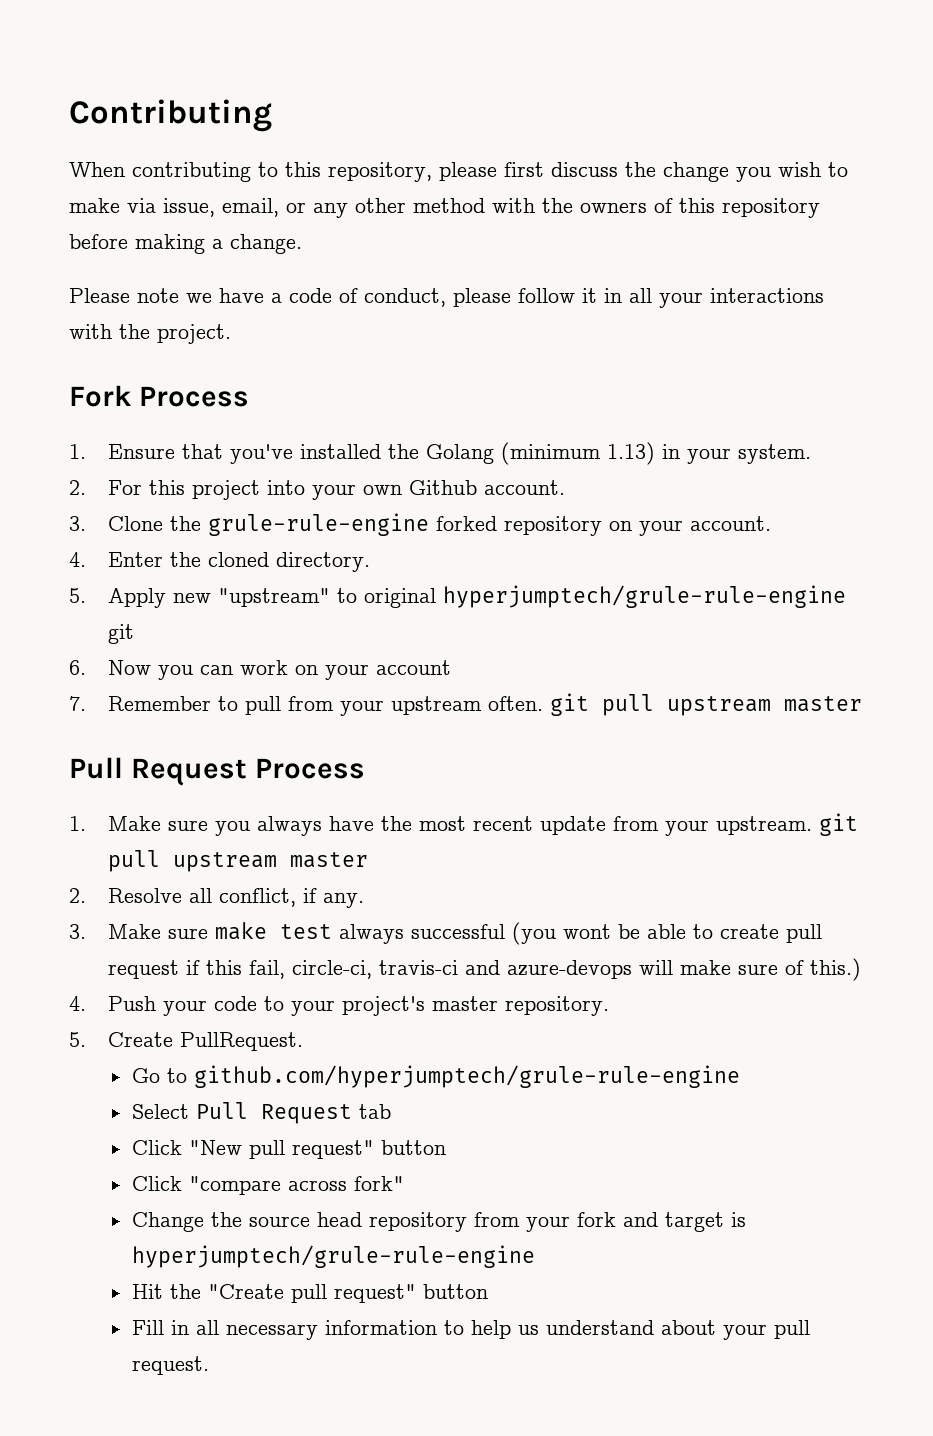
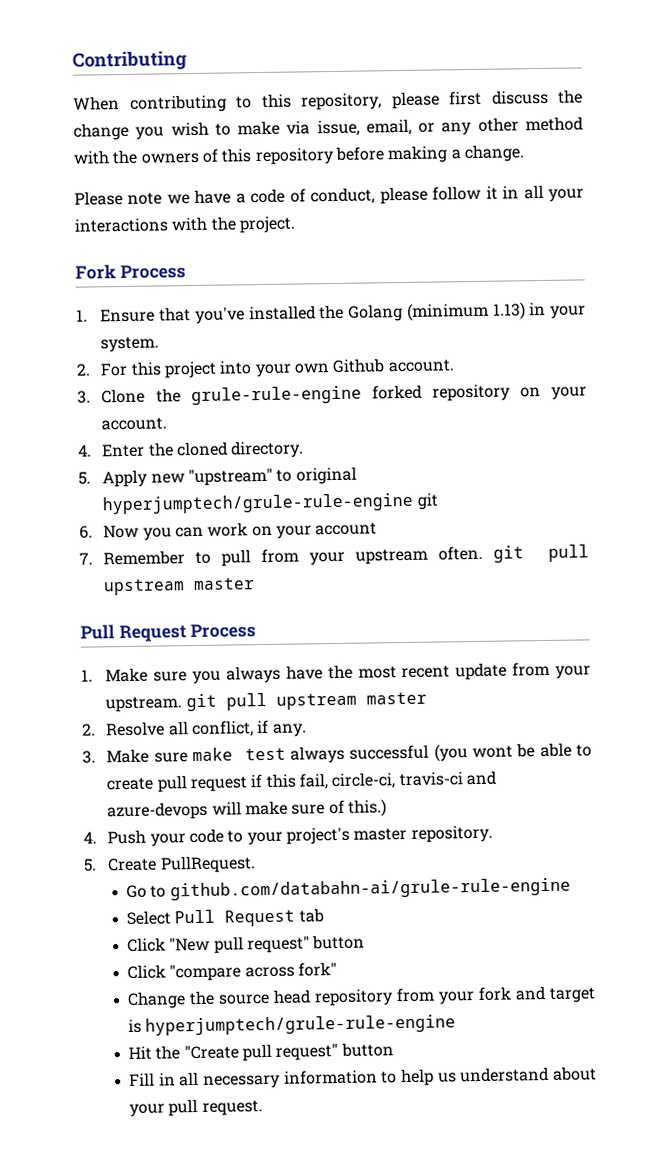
- Go to github.com/hyperjumptech/grule-rule-engine
+ Go to github.com/databahn-ai/grule-rule-engine

